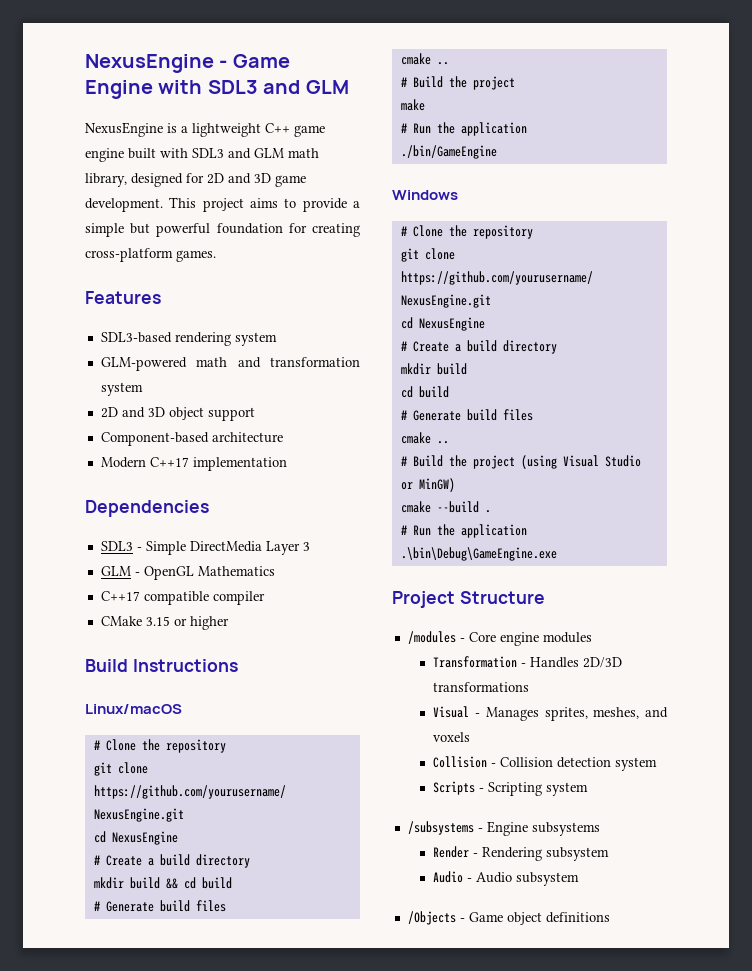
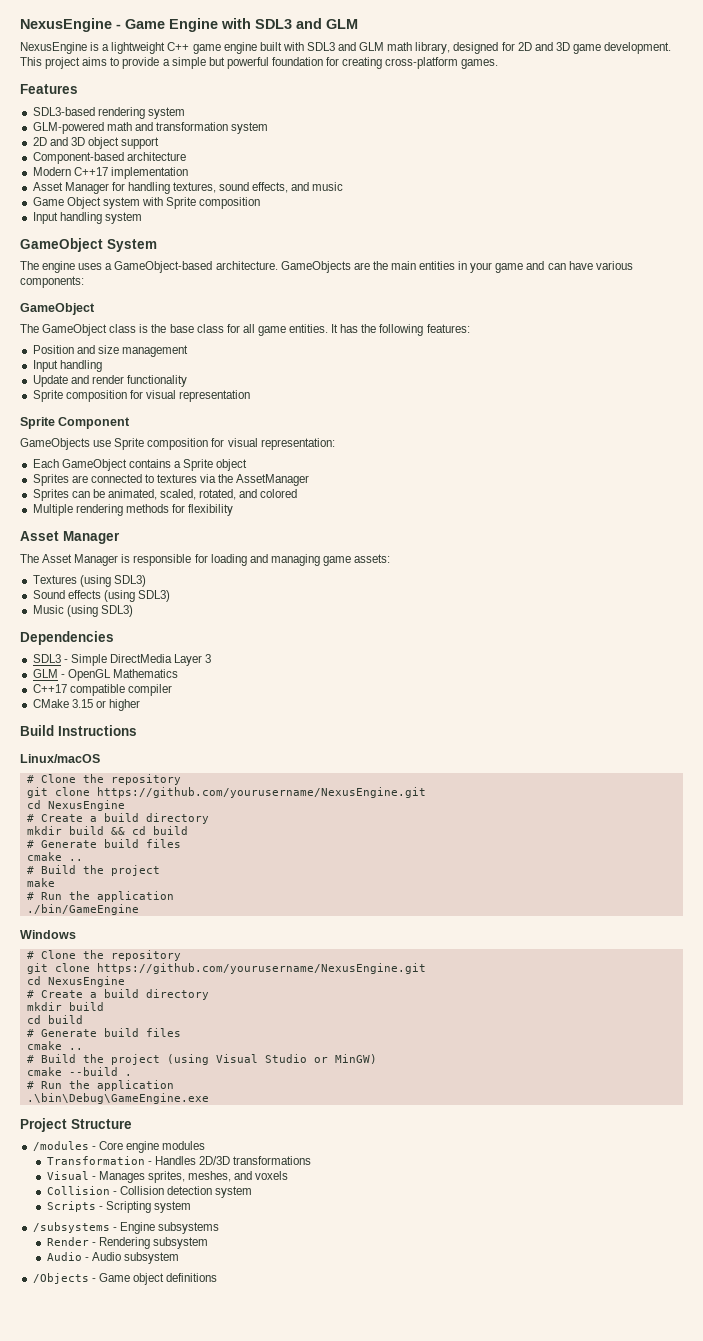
+ Asset Manager for handling textures, sound effects, and music
+ Game Object system with Sprite composition
+ Input handling system
+ GameObject System
+ The engine uses a GameObject-based architecture. GameObjects are the main entities in your game and can have various components:
+ GameObject
+ The GameObject class is the base class for all game entities. It has the following features:
+ Position and size management
+ Input handling
+ Update and render functionality
+ Sprite composition for visual representation
+ Sprite Component
+ GameObjects use Sprite composition for visual representation:
+ Each GameObject contains a Sprite object
+ Sprites are connected to textures via the AssetManager
+ Sprites can be animated, scaled, rotated, and colored
+ Multiple rendering methods for flexibility
+ Asset Manager
+ The Asset Manager is responsible for loading and managing game assets:
+ Textures (using SDL3)
+ Sound effects (using SDL3)
+ Music (using SDL3)

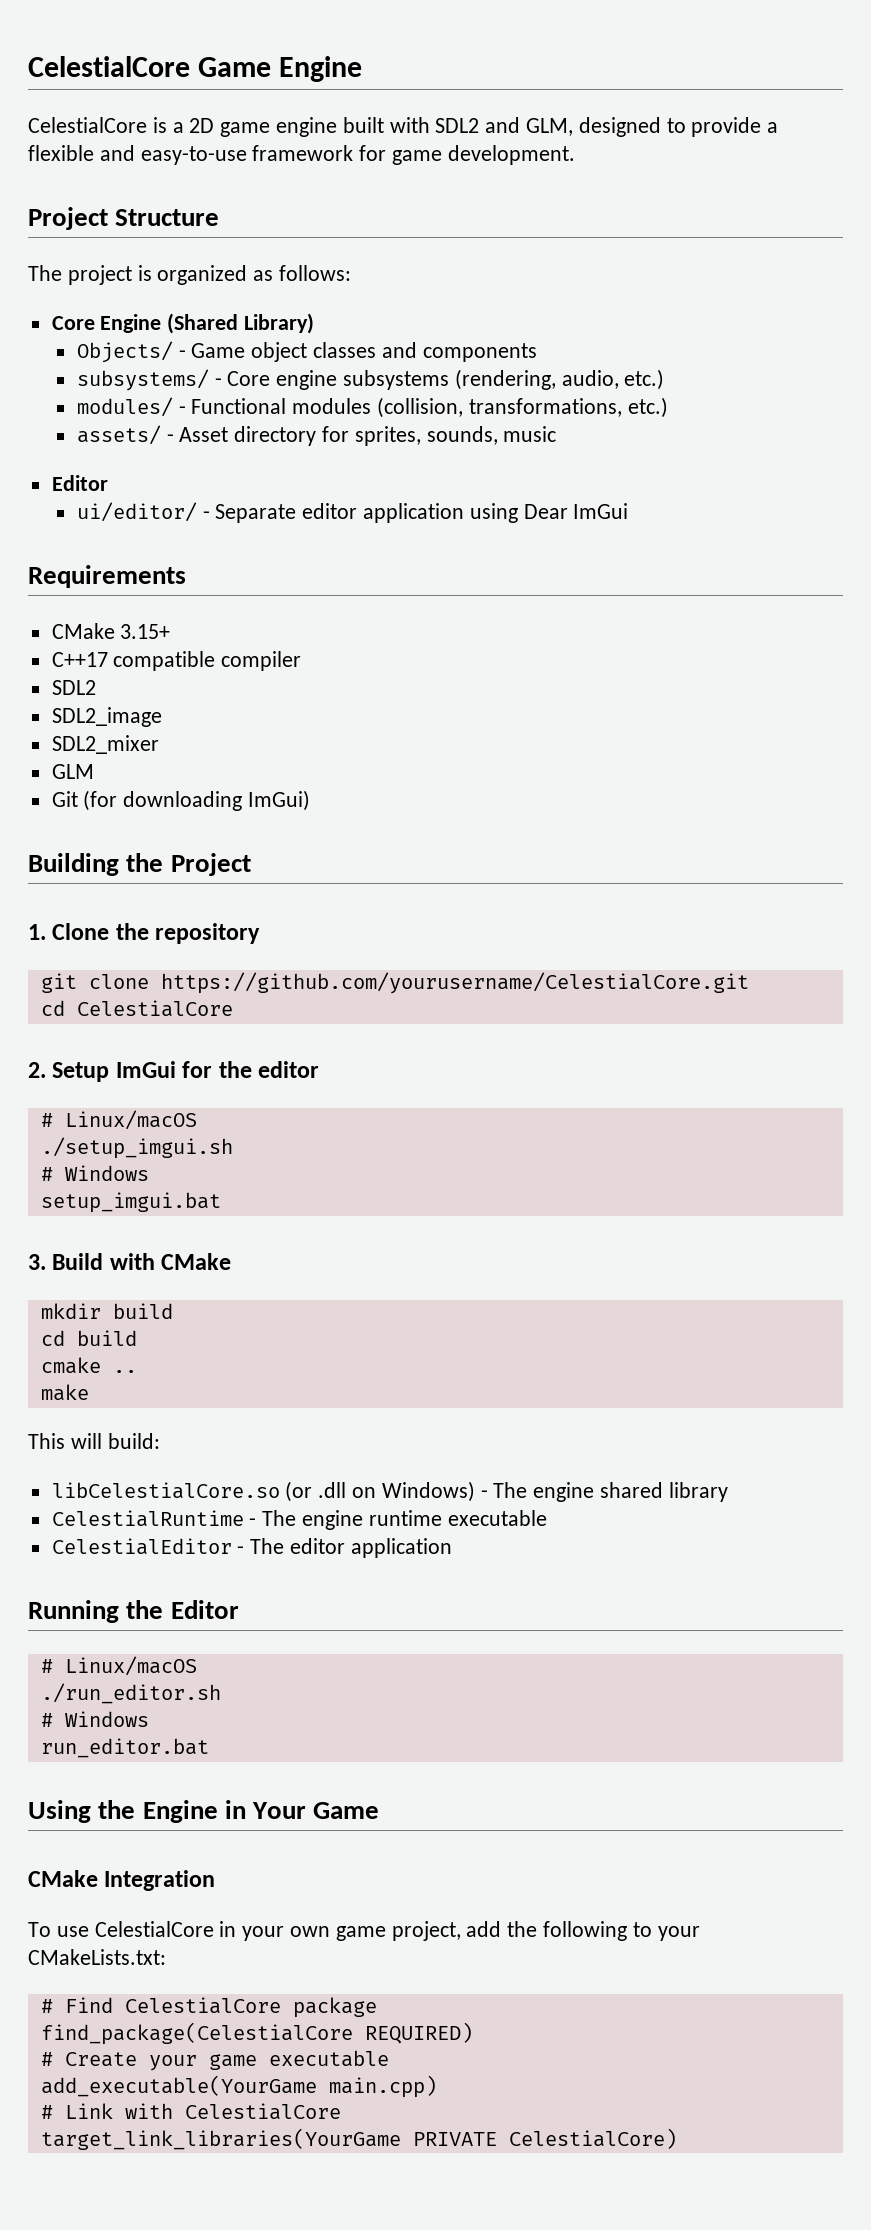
- NexusEngine - Game Engine with SDL3 and GLM
- NexusEngine is a lightweight C++ game engine built with SDL3 and GLM math library, designed for 2D and 3D game development. This project aims to provide a simple but powerful foundation for creating cross-platform games.
- Features
- SDL3-based rendering system
- GLM-powered math and transformation system
- 2D and 3D object support
- Component-based architecture
- Modern C++17 implementation
- Asset Manager for handling textures, sound effects, and music
- Game Object system with Sprite composition
- Input handling system
- GameObject System
- The engine uses a GameObject-based architecture. GameObjects are the main entities in your game and can have various components:
- GameObject
- The GameObject class is the base class for all game entities. It has the following features:
- Position and size management
- Input handling
- Update and render functionality
- Sprite composition for visual representation
- Sprite Component
- GameObjects use Sprite composition for visual representation:
- Each GameObject contains a Sprite object
- Sprites are connected to textures via the AssetManager
- Sprites can be animated, scaled, rotated, and colored
- Multiple rendering methods for flexibility
- Asset Manager
- The Asset Manager is responsible for loading and managing game assets:
- Textures (using SDL3)
- Sound effects (using SDL3)
- Music (using SDL3)
- Dependencies
- SDL3 - Simple DirectMedia Layer 3
- GLM - OpenGL Mathematics
+ CelestialCore Game Engine
+ CelestialCore is a 2D game engine built with SDL2 and GLM, designed to provide a flexible and easy-to-use framework for game development.
+ Project Structure
+ The project is organized as follows:
+ Core Engine (Shared Library)
+ Objects/ - Game object classes and components
+ subsystems/ - Core engine subsystems (rendering, audio, etc.)
+ modules/ - Functional modules (collision, transformations, etc.)
+ assets/ - Asset directory for sprites, sounds, music
+ Editor
+ ui/editor/ - Separate editor application using Dear ImGui
+ Requirements
+ CMake 3.15+
  C++17 compatible compiler
- CMake 3.15 or higher
- Build Instructions
- Linux/macOS
- # Clone the repository
- git clone https://github.com/yourusername/NexusEngine.git
- cd NexusEngine
- # Create a build directory
- mkdir build && cd build
- # Generate build files
- cmake ..
- # Build the project
- make
- # Run the application
- ./bin/GameEngine
- Windows
- # Clone the repository
- git clone https://github.com/yourusername/NexusEngine.git
- cd NexusEngine
- # Create a build directory
+ SDL2
+ SDL2_image
+ SDL2_mixer
+ GLM
+ Git (for downloading ImGui)
+ Building the Project
+ 1. Clone the repository
+ git clone https://github.com/yourusername/CelestialCore.git
+ cd CelestialCore
+ 2. Setup ImGui for the editor
+ # Linux/macOS
+ ./setup_imgui.sh
+ # Windows
+ setup_imgui.bat
+ 3. Build with CMake
  mkdir build
  cd build
- # Generate build files
  cmake ..
- # Build the project (using Visual Studio or MinGW)
- cmake --build .
- # Run the application
- .\bin\Debug\GameEngine.exe
- Project Structure
- /modules - Core engine modules
- Transformation - Handles 2D/3D transformations
- Visual - Manages sprites, meshes, and voxels
- Collision - Collision detection system
- Scripts - Scripting system
- /subsystems - Engine subsystems
- Render - Rendering subsystem
- Audio - Audio subsystem
- /Objects - Game object definitions
+ make
+ This will build:
+ libCelestialCore.so (or .dll on Windows) - The engine shared library
+ CelestialRuntime - The engine runtime executable
+ CelestialEditor - The editor application
+ Running the Editor
+ # Linux/macOS
+ ./run_editor.sh
+ # Windows
+ run_editor.bat
+ Using the Engine in Your Game
+ CMake Integration
+ To use CelestialCore in your own game project, add the following to your CMakeLists.txt:
+ # Find CelestialCore package
+ find_package(CelestialCore REQUIRED)
+ # Create your game executable
+ add_executable(YourGame main.cpp)
+ # Link with CelestialCore
+ target_link_libraries(YourGame PRIVATE CelestialCore)

